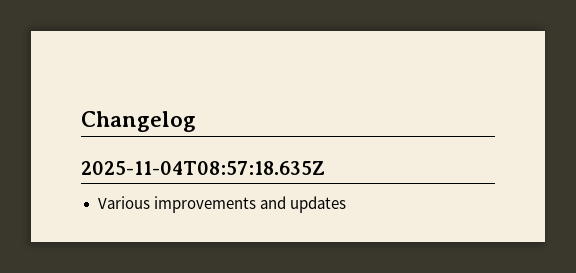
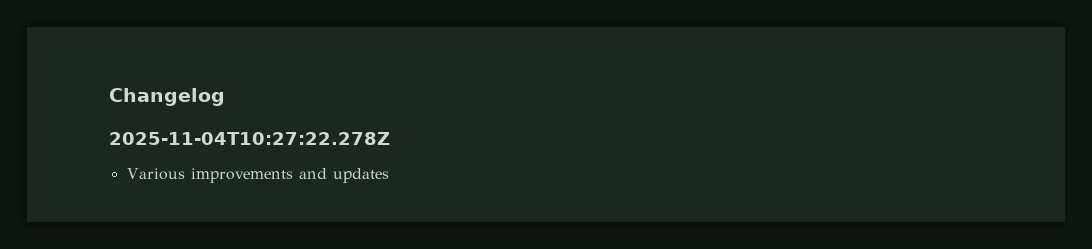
- 2025-11-04T08:57:18.635Z
+ 2025-11-04T10:27:22.278Z

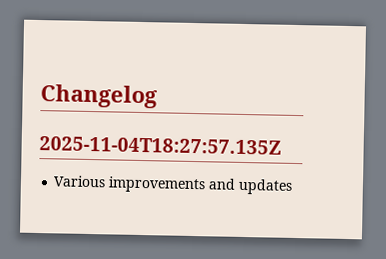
- 2025-11-04T10:27:22.278Z
+ 2025-11-04T18:27:57.135Z

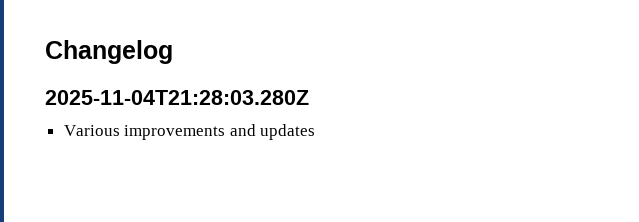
- 2025-11-04T18:27:57.135Z
+ 2025-11-04T21:28:03.280Z

